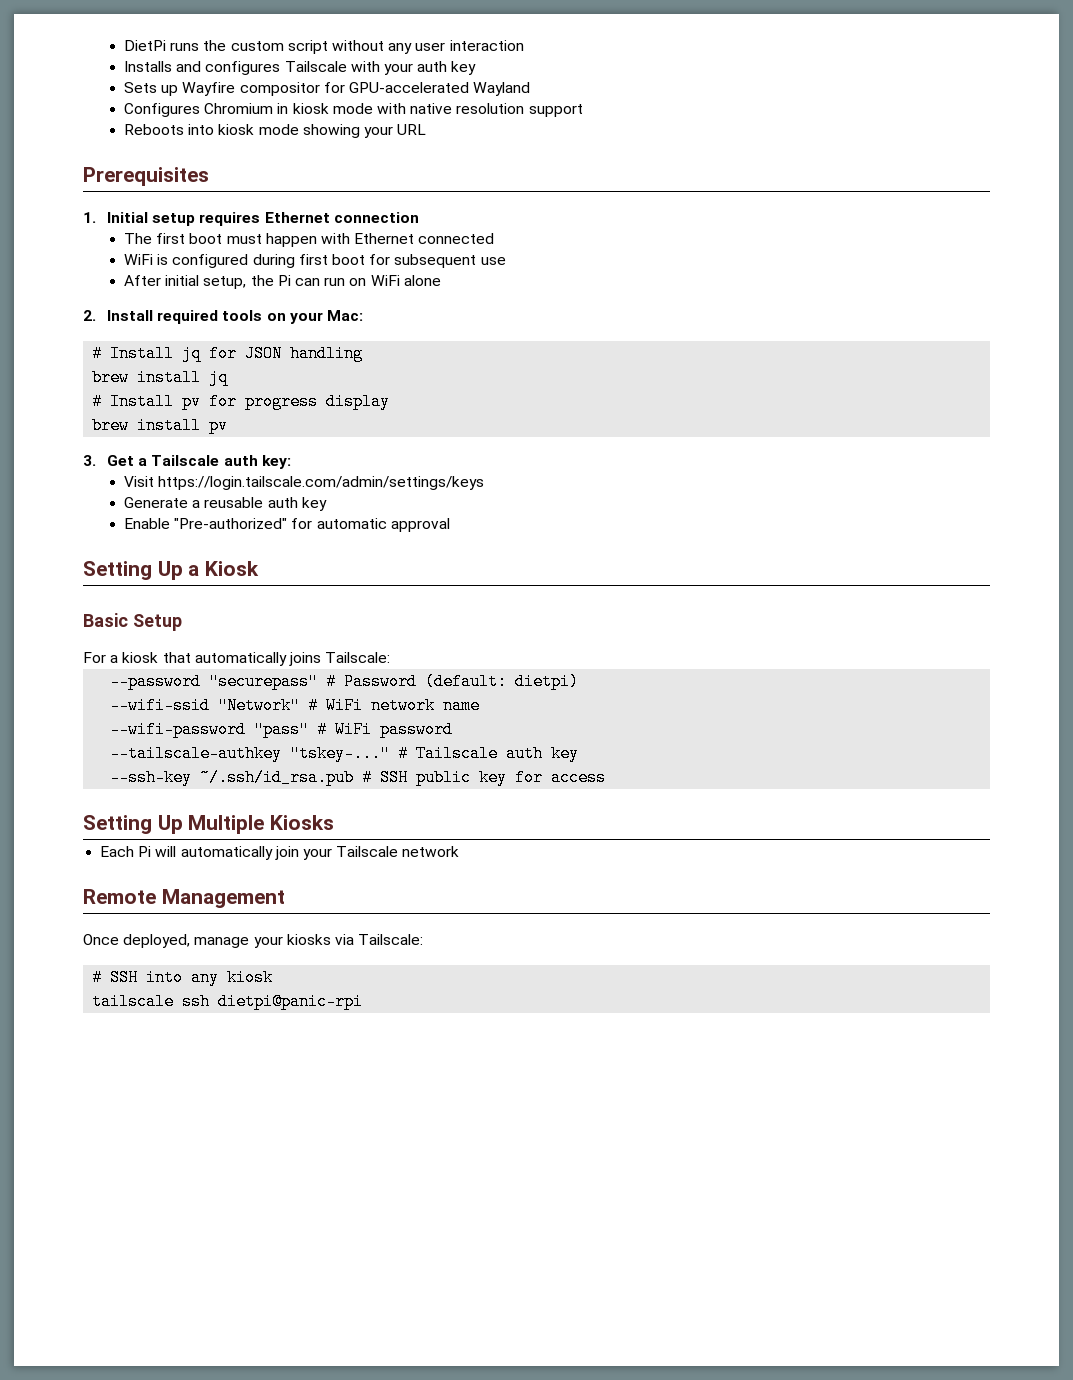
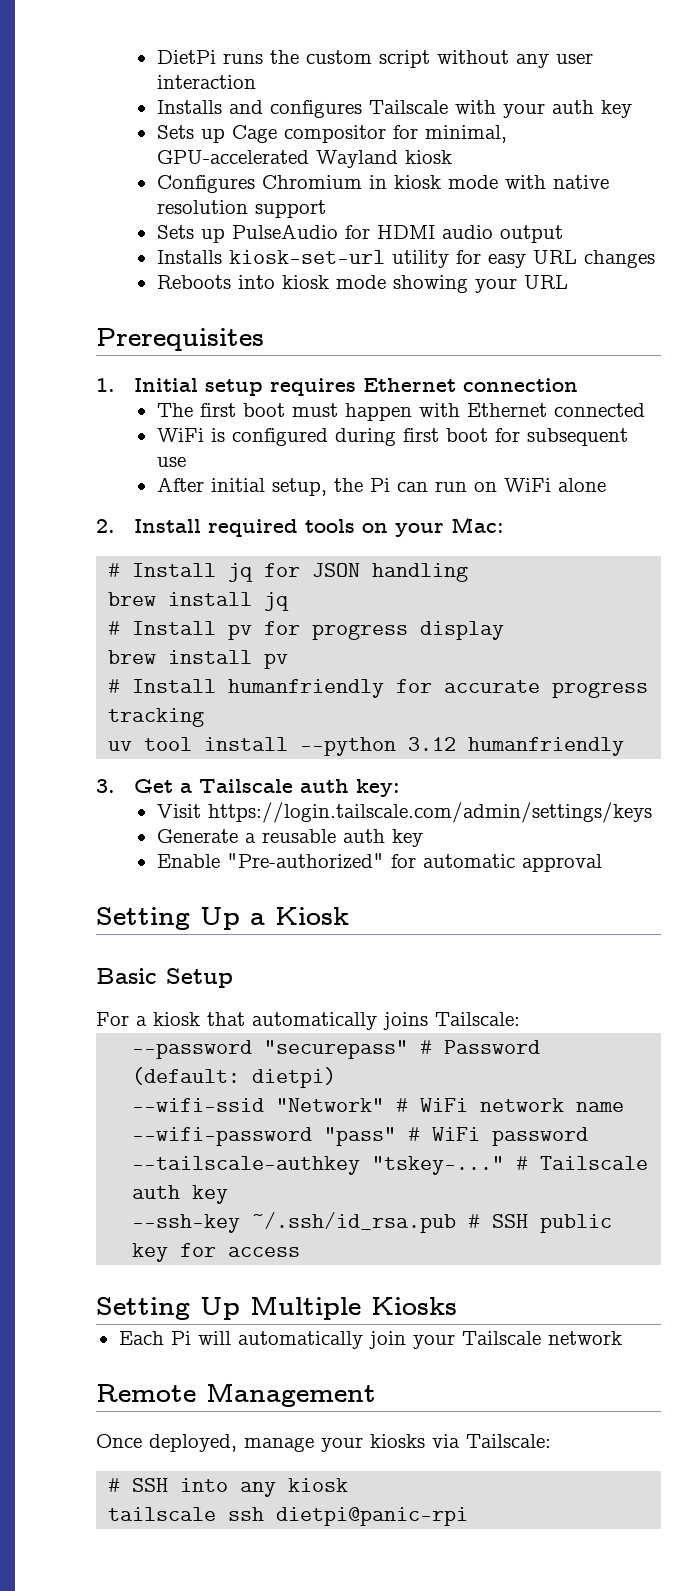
- Sets up Wayfire compositor for GPU-accelerated Wayland
+ Sets up Cage compositor for minimal, GPU-accelerated Wayland kiosk
+ Sets up PulseAudio for HDMI audio output
+ Installs kiosk-set-url utility for easy URL changes
+ # Install humanfriendly for accurate progress tracking
+ uv tool install --python 3.12 humanfriendly

